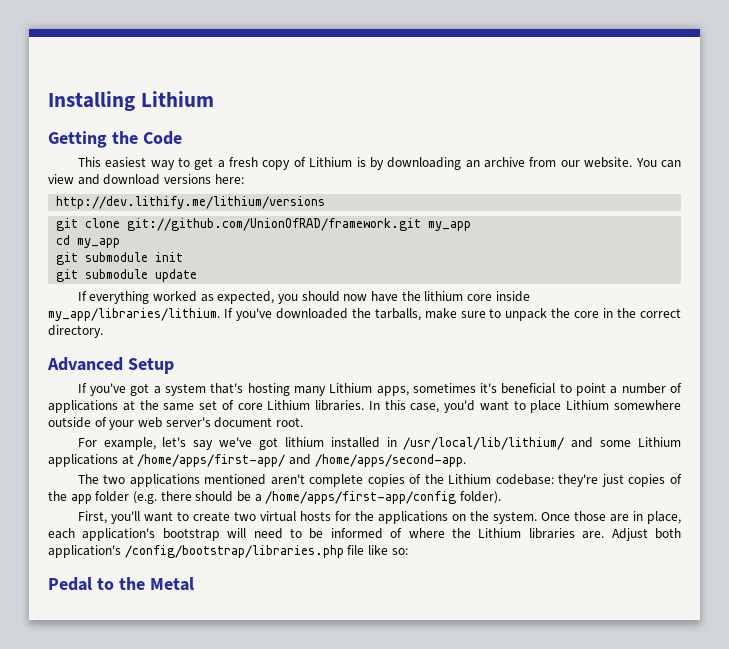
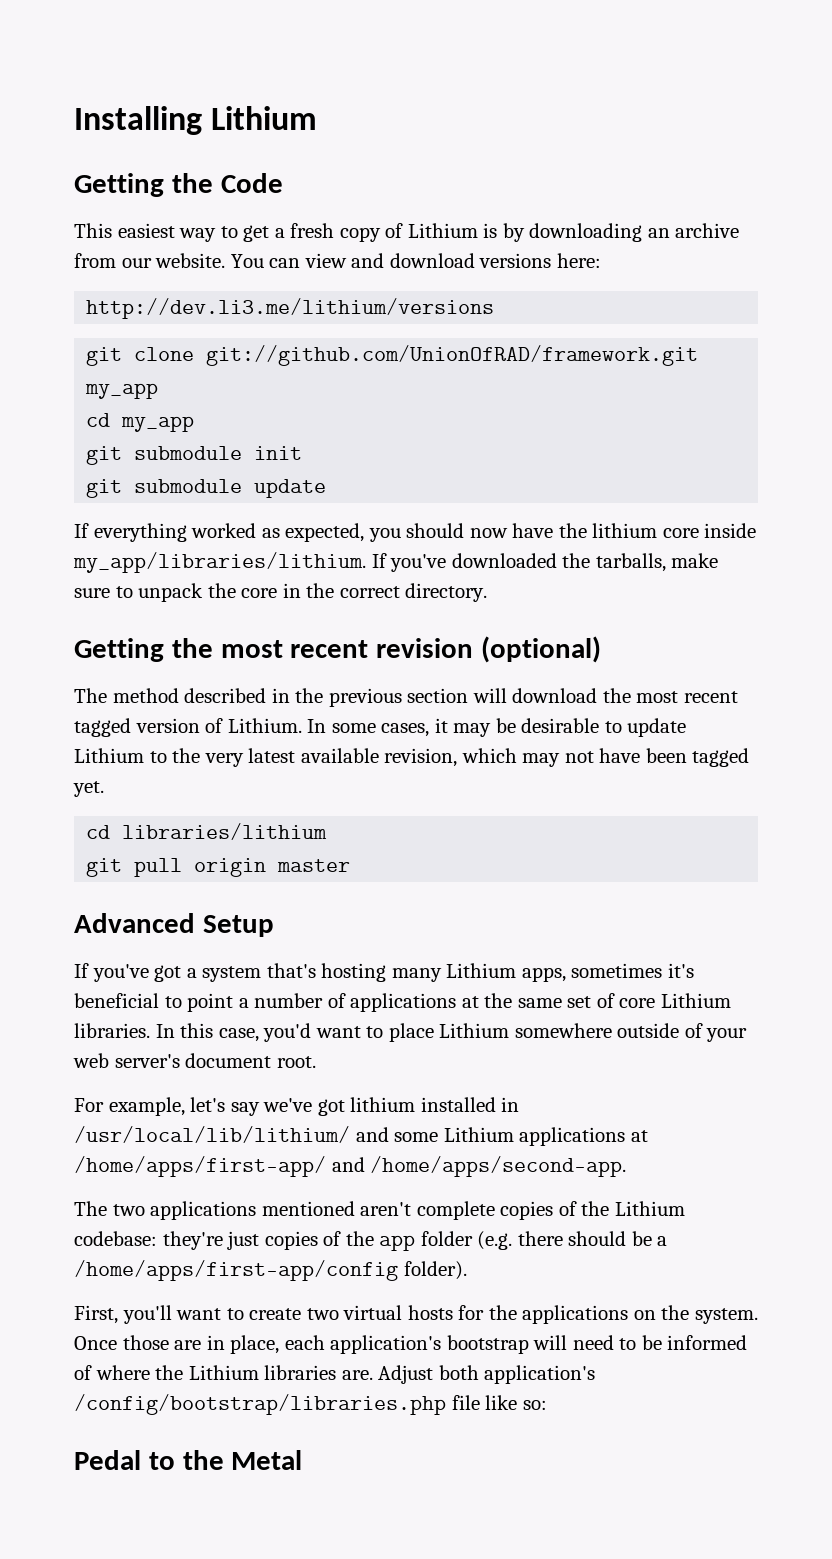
- http://dev.lithify.me/lithium/versions
+ http://dev.li3.me/lithium/versions
+ Getting the most recent revision (optional)
+ The method described in the previous section will download the most recent tagged version of Lithium. In some cases, it may be desirable to update Lithium to the very latest available revision, which may not have been tagged yet.
+ cd libraries/lithium
+ git pull origin master

